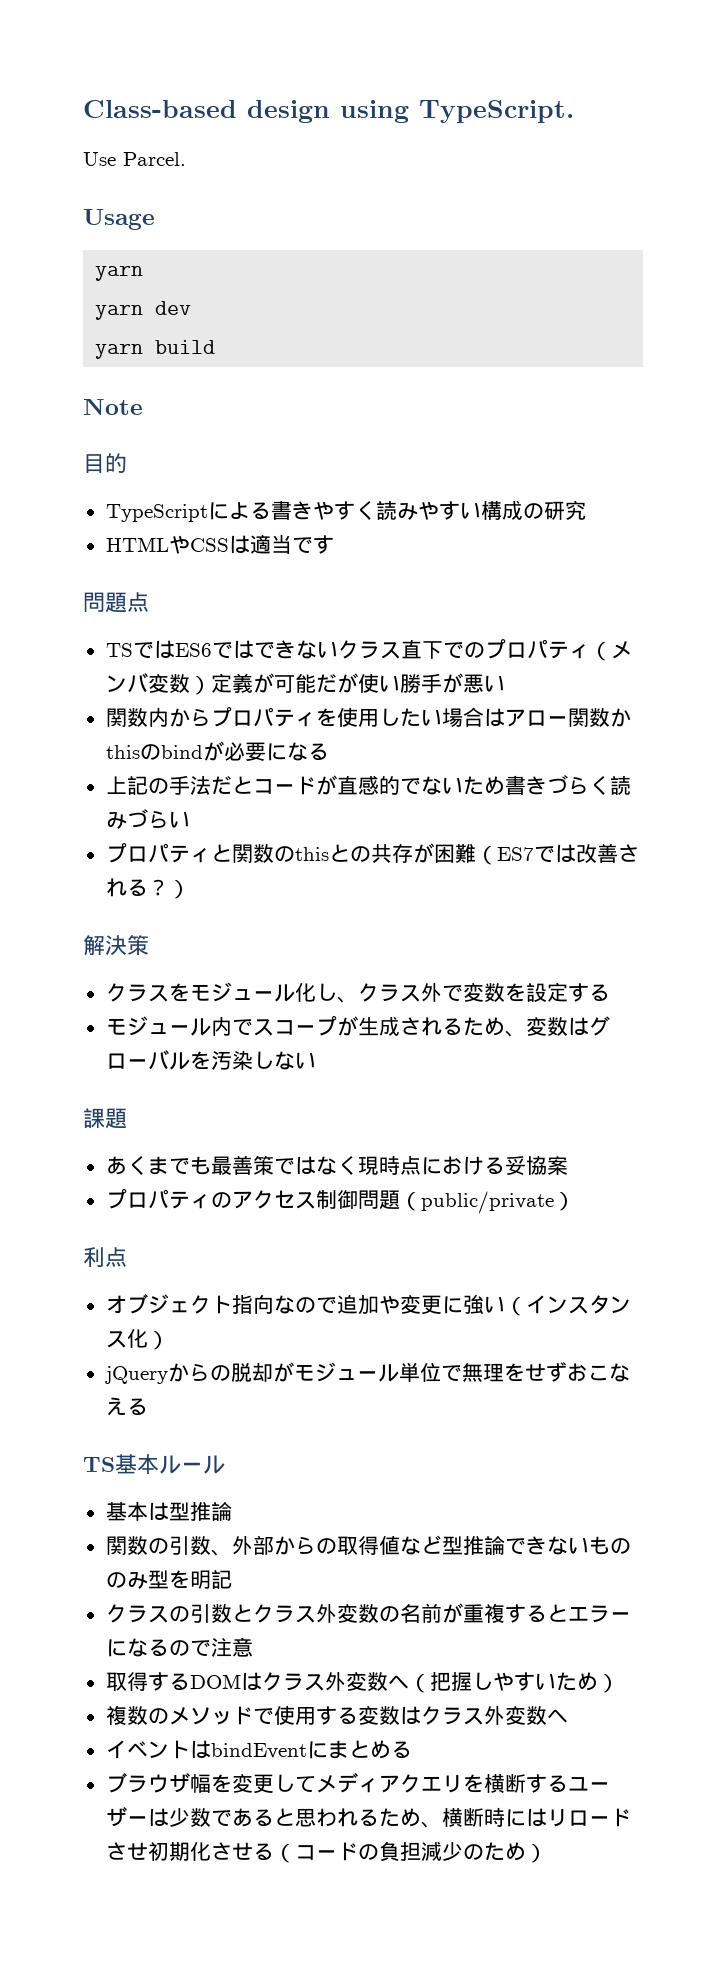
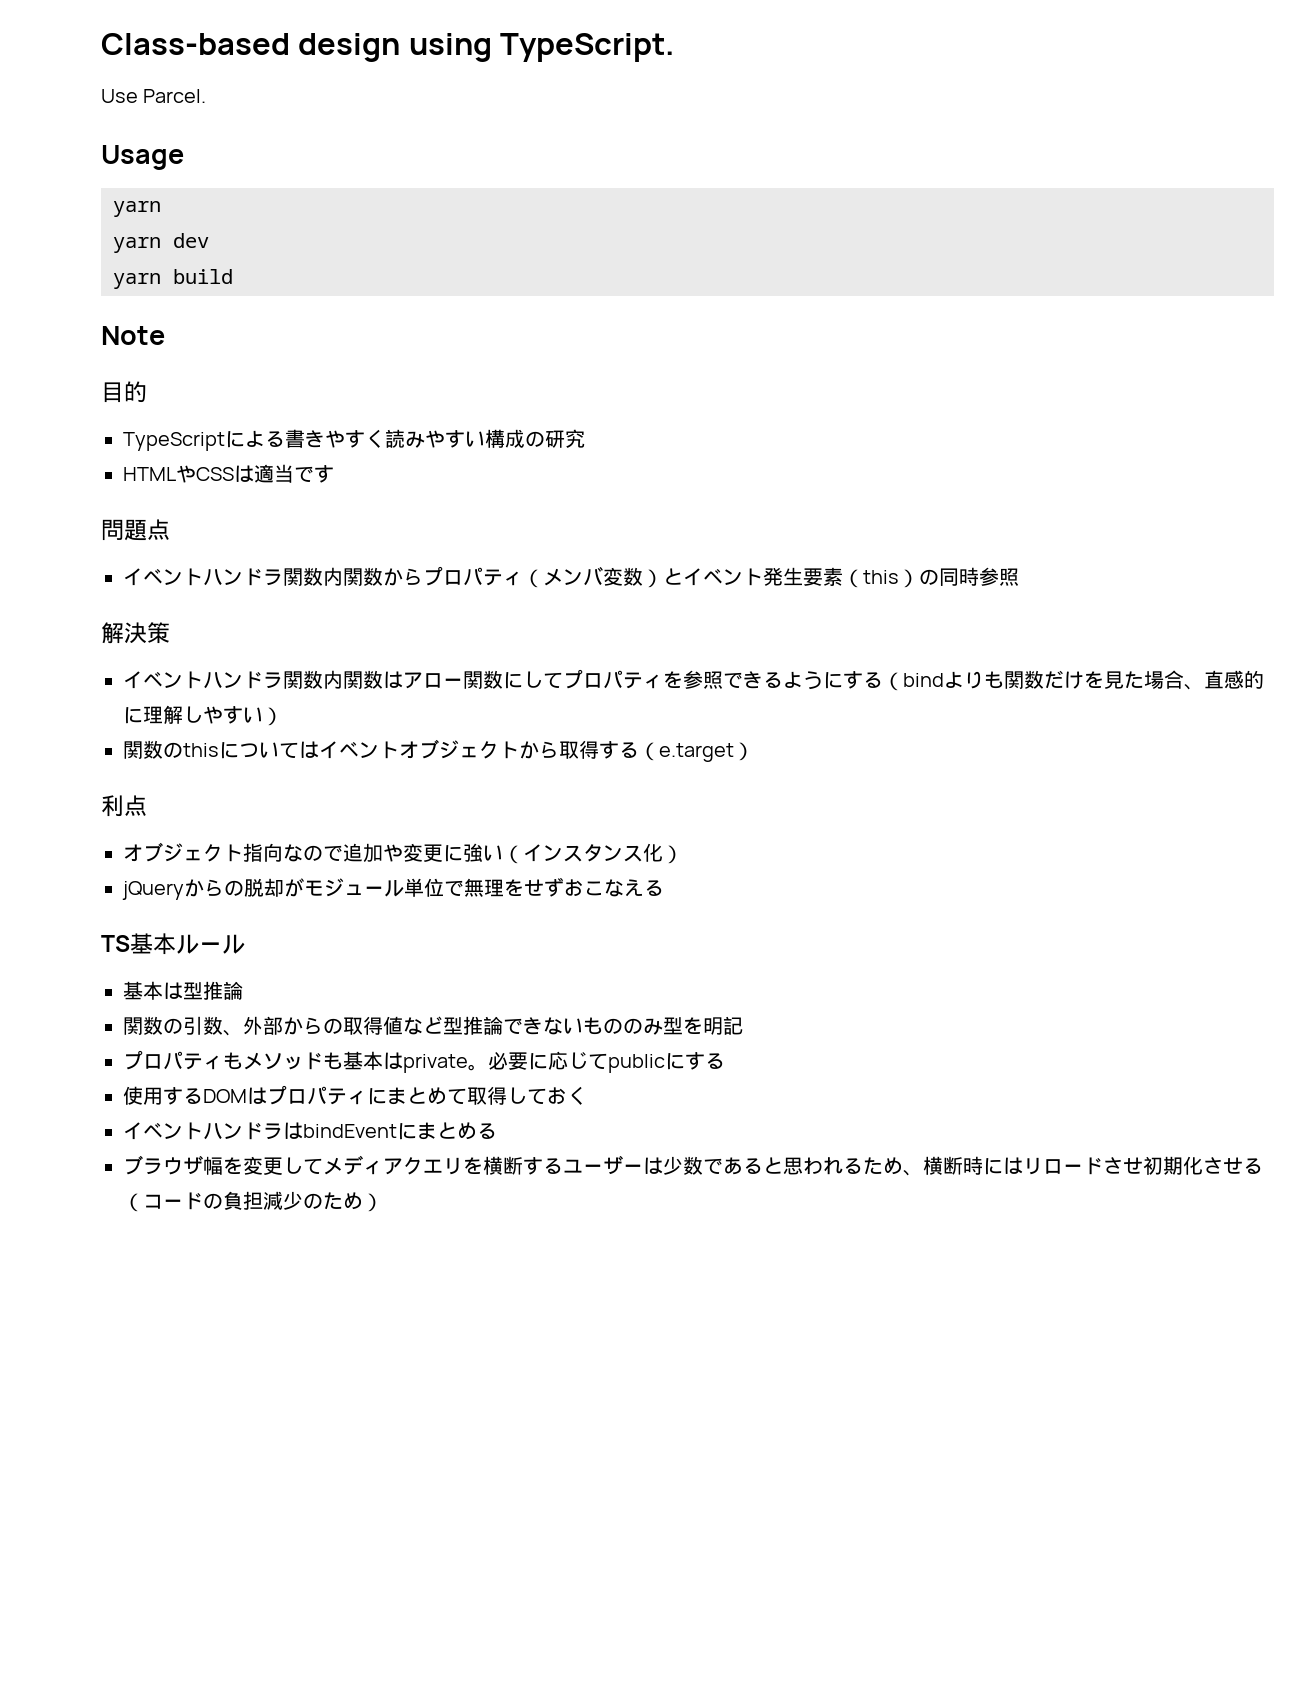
- TSではES6ではできないクラス直下でのプロパティ（メンバ変数）定義が可能だが使い勝手が悪い
- 関数内からプロパティを使用したい場合はアロー関数かthisのbindが必要になる
- 上記の手法だとコードが直感的でないため書きづらく読みづらい
- プロパティと関数のthisとの共存が困難（ES7では改善される？）
+ イベントハンドラ関数内関数からプロパティ（メンバ変数）とイベント発生要素（this）の同時参照
  解決策
- クラスをモジュール化し、クラス外で変数を設定する
- モジュール内でスコープが生成されるため、変数はグローバルを汚染しない
- 課題
- あくまでも最善策ではなく現時点における妥協案
- プロパティのアクセス制御問題（public/private）
+ イベントハンドラ関数内関数はアロー関数にしてプロパティを参照できるようにする（bindよりも関数だけを見た場合、直感的に理解しやすい）
+ 関数のthisについてはイベントオブジェクトから取得する（e.target）
- クラスの引数とクラス外変数の名前が重複するとエラーになるので注意
- 取得するDOMはクラス外変数へ（把握しやすいため）
- 複数のメソッドで使用する変数はクラス外変数へ
- イベントはbindEventにまとめる
+ プロパティもメソッドも基本はprivate。必要に応じてpublicにする
+ 使用するDOMはプロパティにまとめて取得しておく
+ イベントハンドラはbindEventにまとめる

